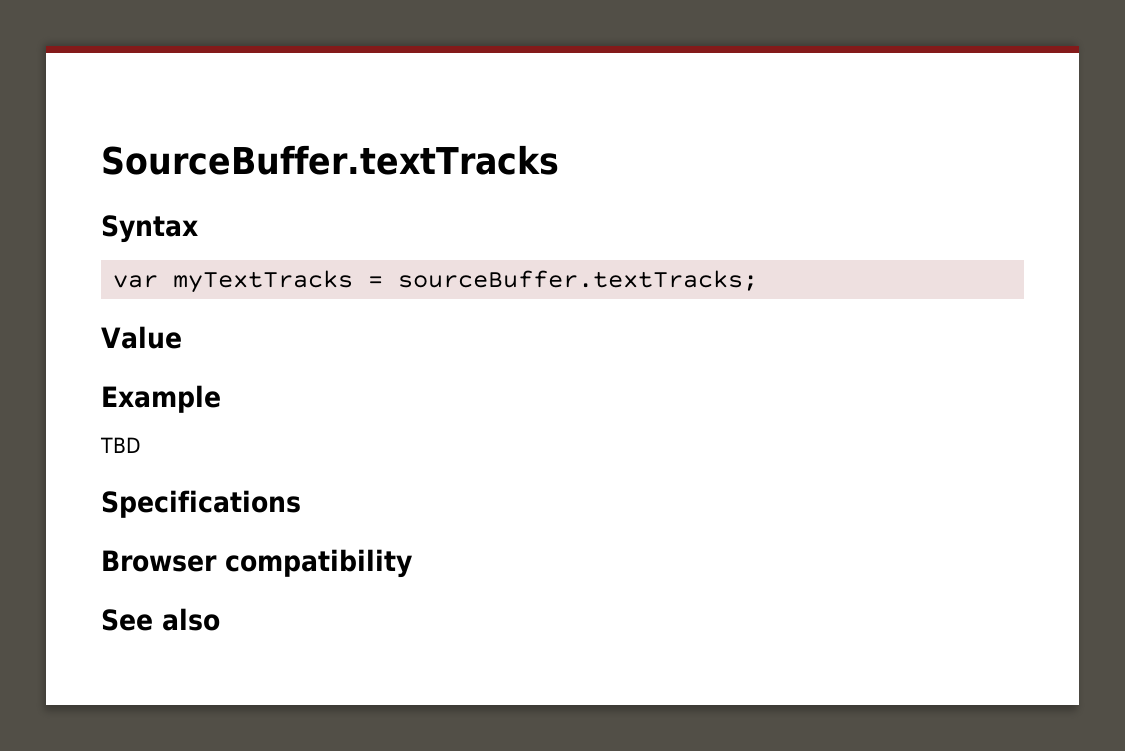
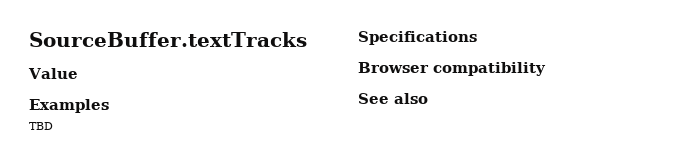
- Syntax
- var myTextTracks = sourceBuffer.textTracks;
- Example
+ Examples

